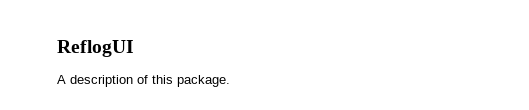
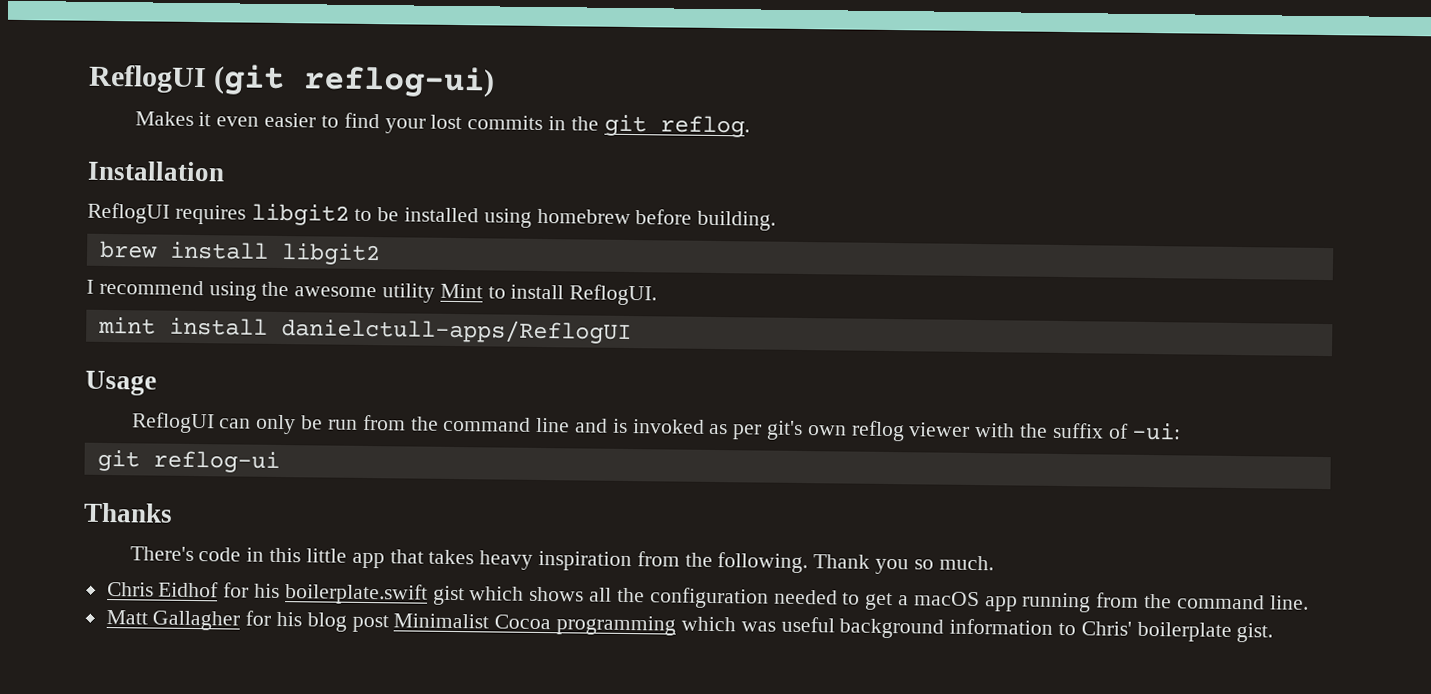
- ReflogUI
- A description of this package.
+ ReflogUI (git reflog-ui)
+ Makes it even easier to find your lost commits in the git reflog.
+ Installation
+ ReflogUI requires libgit2 to be installed using homebrew before building.
+ brew install libgit2
+ I recommend using the awesome utility Mint to install ReflogUI.
+ mint install danielctull-apps/ReflogUI
+ Usage
+ ReflogUI can only be run from the command line and is invoked as per git's own reflog viewer with the suffix of -ui:
+ git reflog-ui
+ Thanks
+ There's code in this little app that takes heavy inspiration from the following. Thank you so much.
+ Chris Eidhof for his boilerplate.swift gist which shows all the configuration needed to get a macOS app running from the command line.
+ Matt Gallagher for his blog post Minimalist Cocoa programming which was useful background information to Chris' boilerplate gist.

